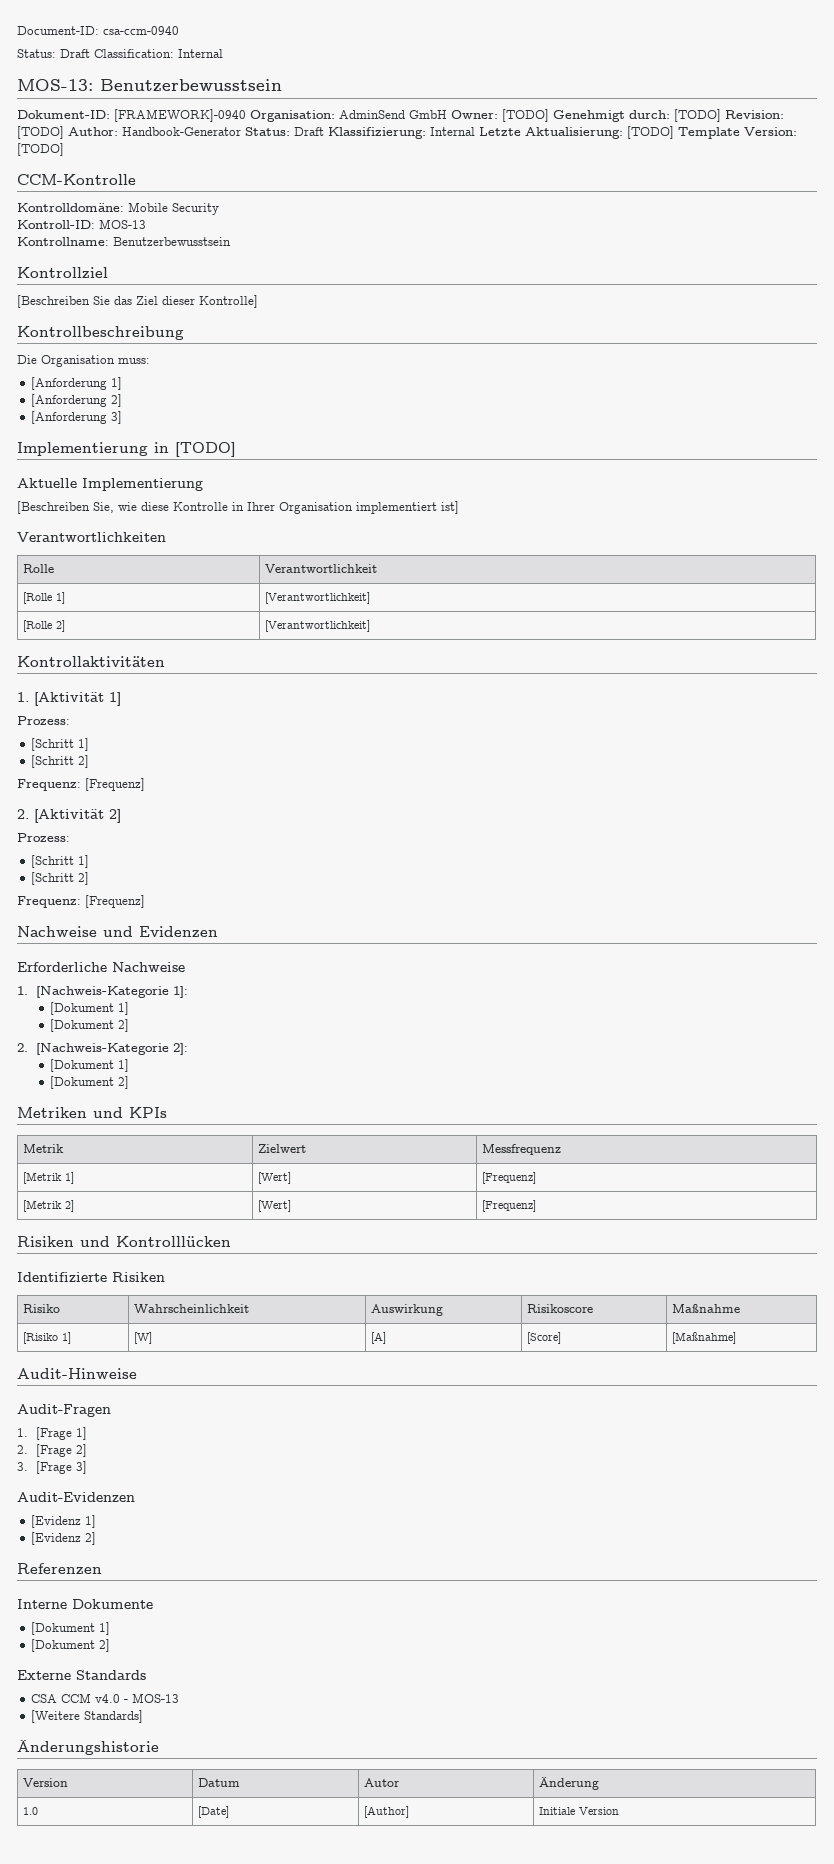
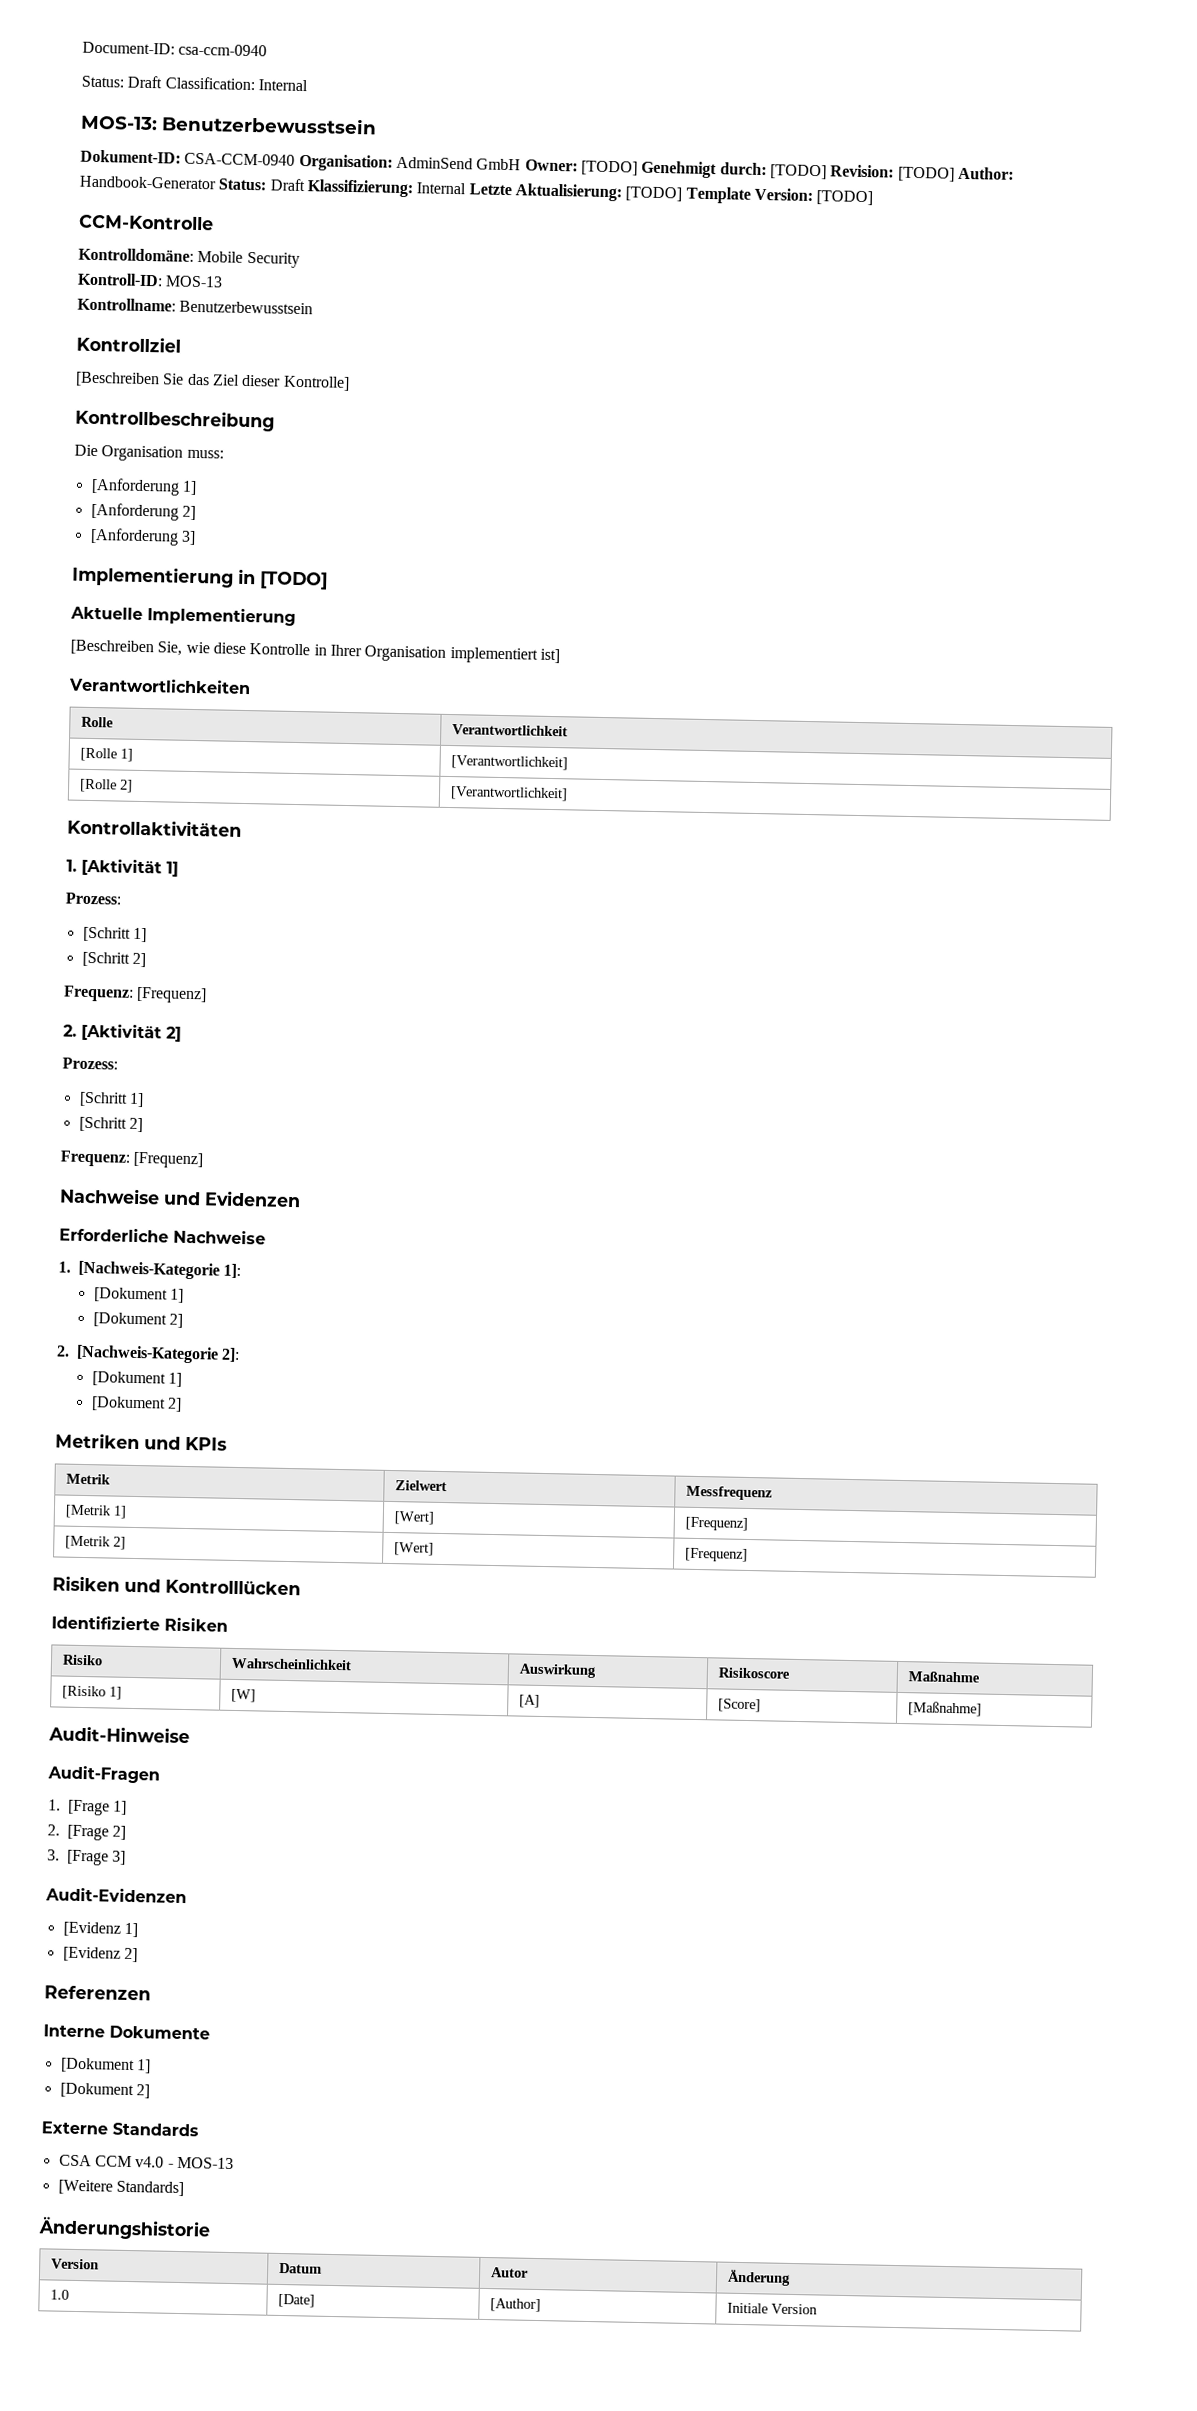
- Dokument-ID: [FRAMEWORK]-0940 Organisation: AdminSend GmbH Owner: [TODO] Genehmigt durch: [TODO] Revision: [TODO] Author: Handbook-Generator Status: Draft Klassifizierung: Internal Letzte Aktualisierung: [TODO] Template Version: [TODO]
+ Dokument-ID: CSA-CCM-0940 Organisation: AdminSend GmbH Owner: [TODO] Genehmigt durch: [TODO] Revision: [TODO] Author: Handbook-Generator Status: Draft Klassifizierung: Internal Letzte Aktualisierung: [TODO] Template Version: [TODO]

